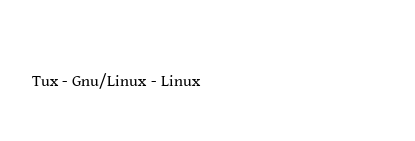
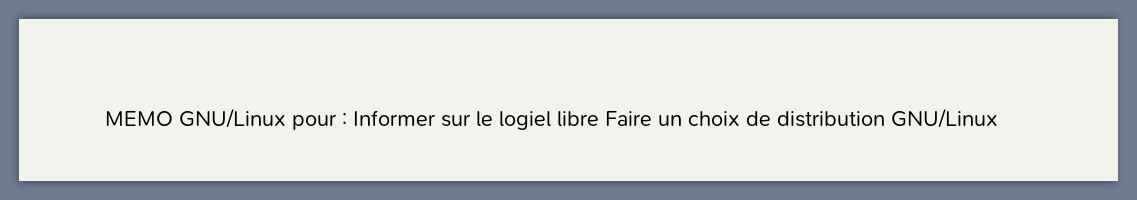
- Tux - Gnu/Linux - Linux
+ MEMO GNU/Linux pour : Informer sur le logiel libre Faire un choix de distribution GNU/Linux

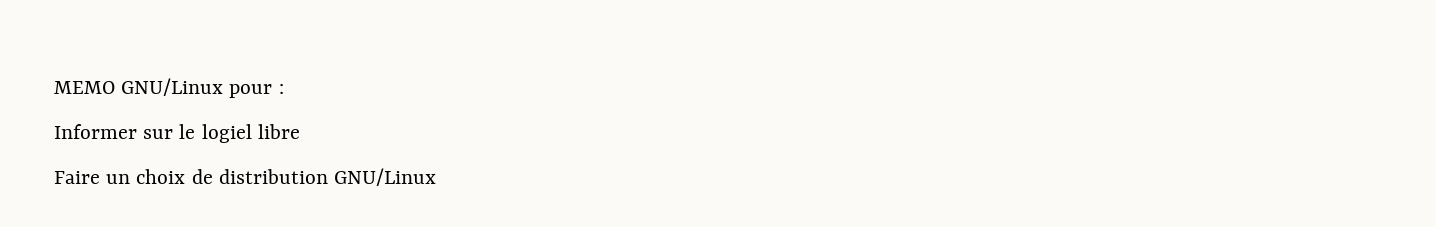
- MEMO GNU/Linux pour : Informer sur le logiel libre Faire un choix de distribution GNU/Linux
+ MEMO GNU/Linux pour :
+ Informer sur le logiel libre
+ Faire un choix de distribution GNU/Linux

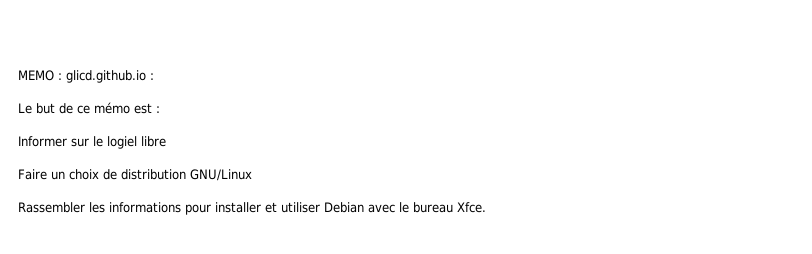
- MEMO GNU/Linux pour :
+ MEMO : glicd.github.io :
+ Le but de ce mémo est :
+ Rassembler les informations pour installer et utiliser Debian avec le bureau Xfce.

